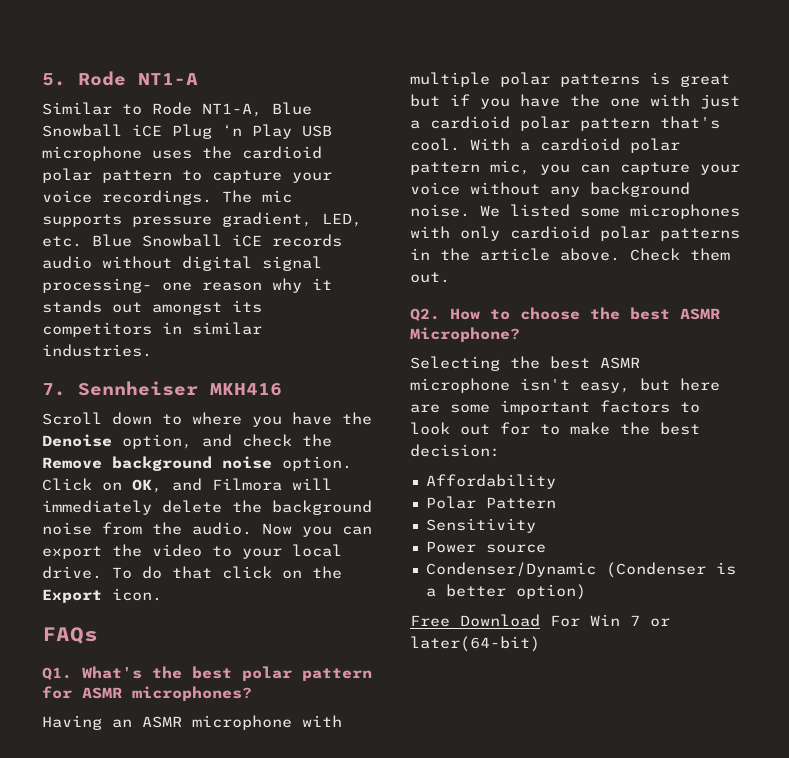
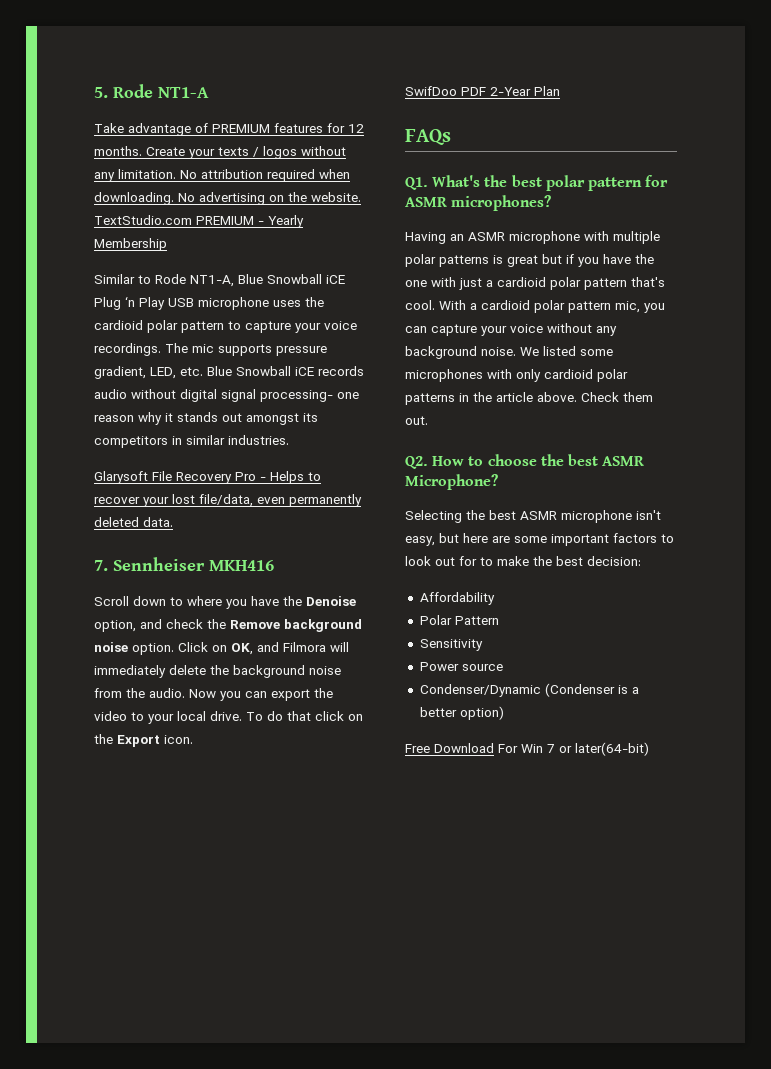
+ Take advantage of PREMIUM features for 12 months. Create your texts / logos without any limitation. No attribution required when downloading. No advertising on the website. TextStudio.com PREMIUM - Yearly Membership
+ Glarysoft File Recovery Pro - Helps to recover your lost file/data, even permanently deleted data.
+ SwifDoo PDF 2-Year Plan

